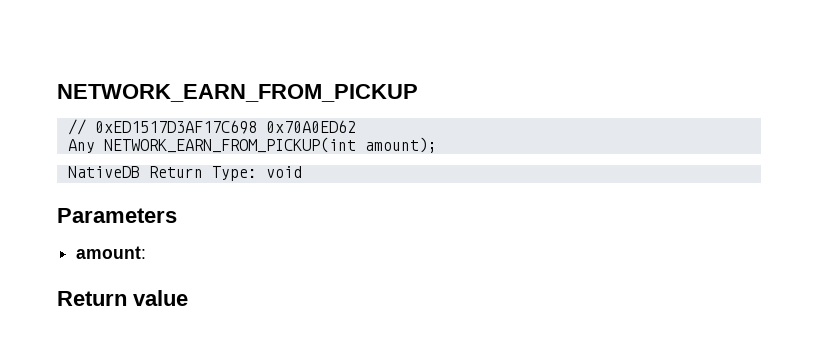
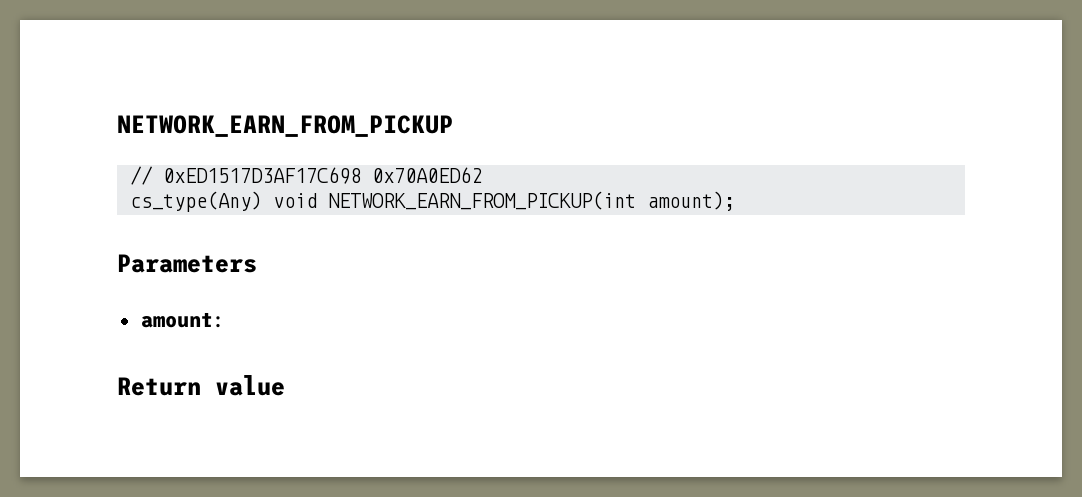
- Any NETWORK_EARN_FROM_PICKUP(int amount);
+ cs_type(Any) void NETWORK_EARN_FROM_PICKUP(int amount);
- NativeDB Return Type: void

